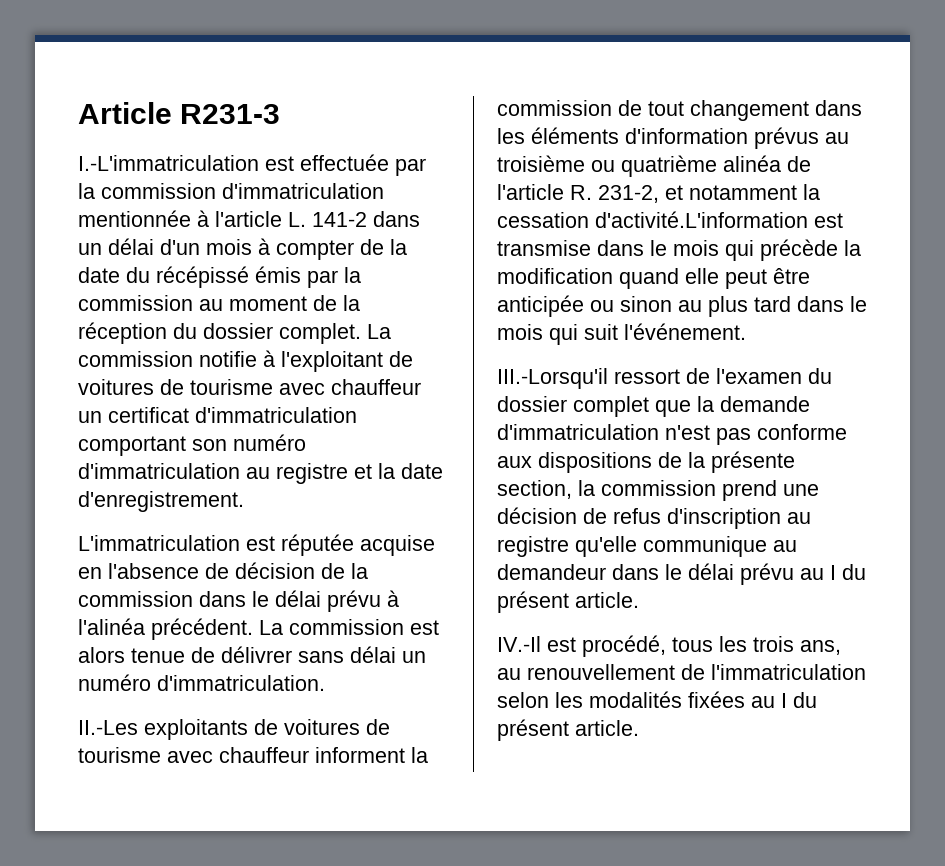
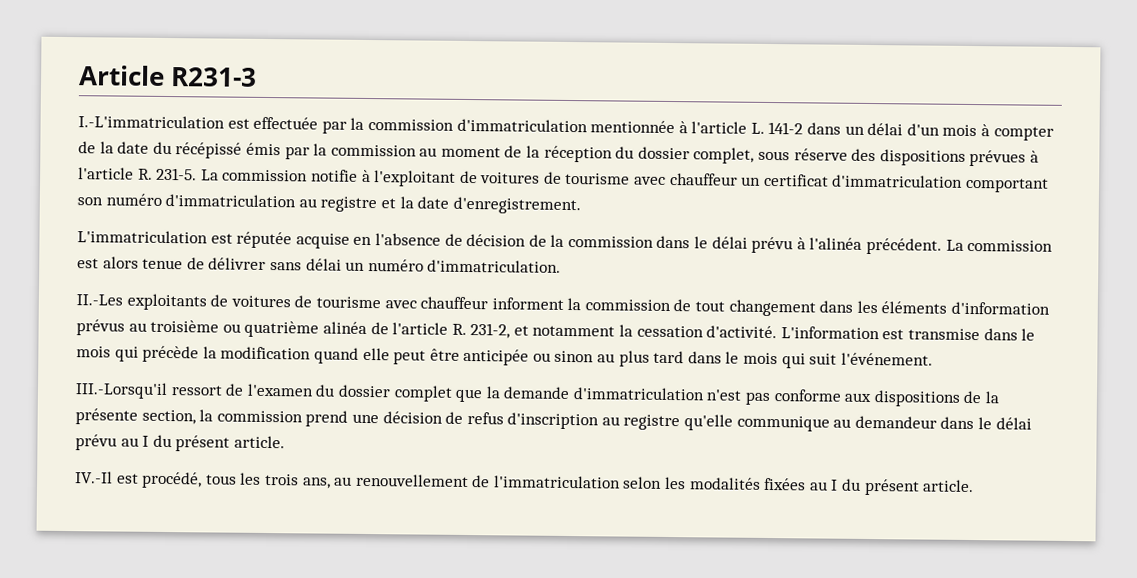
- I.-L'immatriculation est effectuée par la commission d'immatriculation mentionnée à l'article L. 141-2 dans un délai d'un mois à compter de la date du récépissé émis par la commission au moment de la réception du dossier complet.
+ I.-L'immatriculation est effectuée par la commission d'immatriculation mentionnée à l'article L. 141-2 dans un délai d'un mois à compter de la date du récépissé émis par la commission au moment de la réception du dossier complet, sous réserve des dispositions prévues à l'article R. 231-5.
- II.-Les exploitants de voitures de tourisme avec chauffeur informent la commission de tout changement dans les éléments d'information prévus au troisième ou quatrième alinéa de l'article R. 231-2, et notamment la cessation d'activité.L'information est transmise dans le mois qui précède la modification quand elle peut être anticipée ou sinon au plus tard dans le mois qui suit l'événement.
+ II.-Les exploitants de voitures de tourisme avec chauffeur informent la commission de tout changement dans les éléments d'information prévus au troisième ou quatrième alinéa de l'article R. 231-2, et notamment la cessation d'activité. L'information est transmise dans le mois qui précède la modification quand elle peut être anticipée ou sinon au plus tard dans le mois qui suit l'événement.

